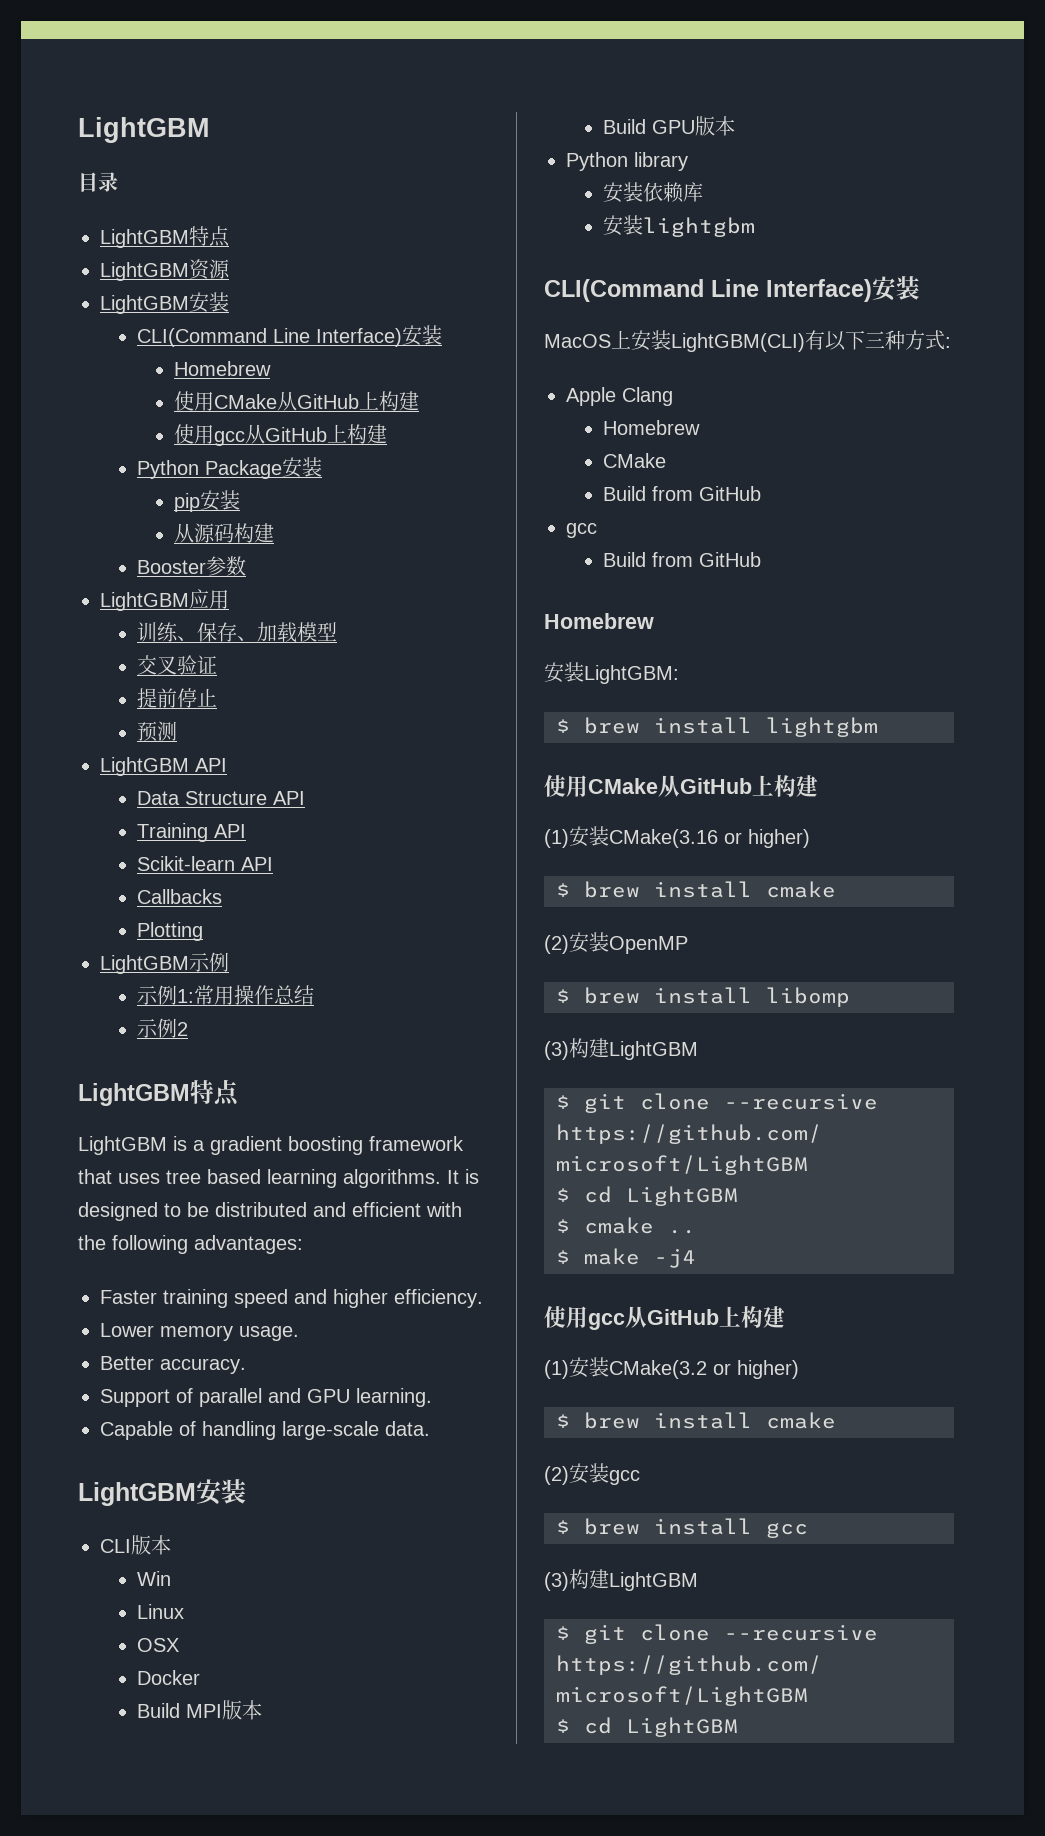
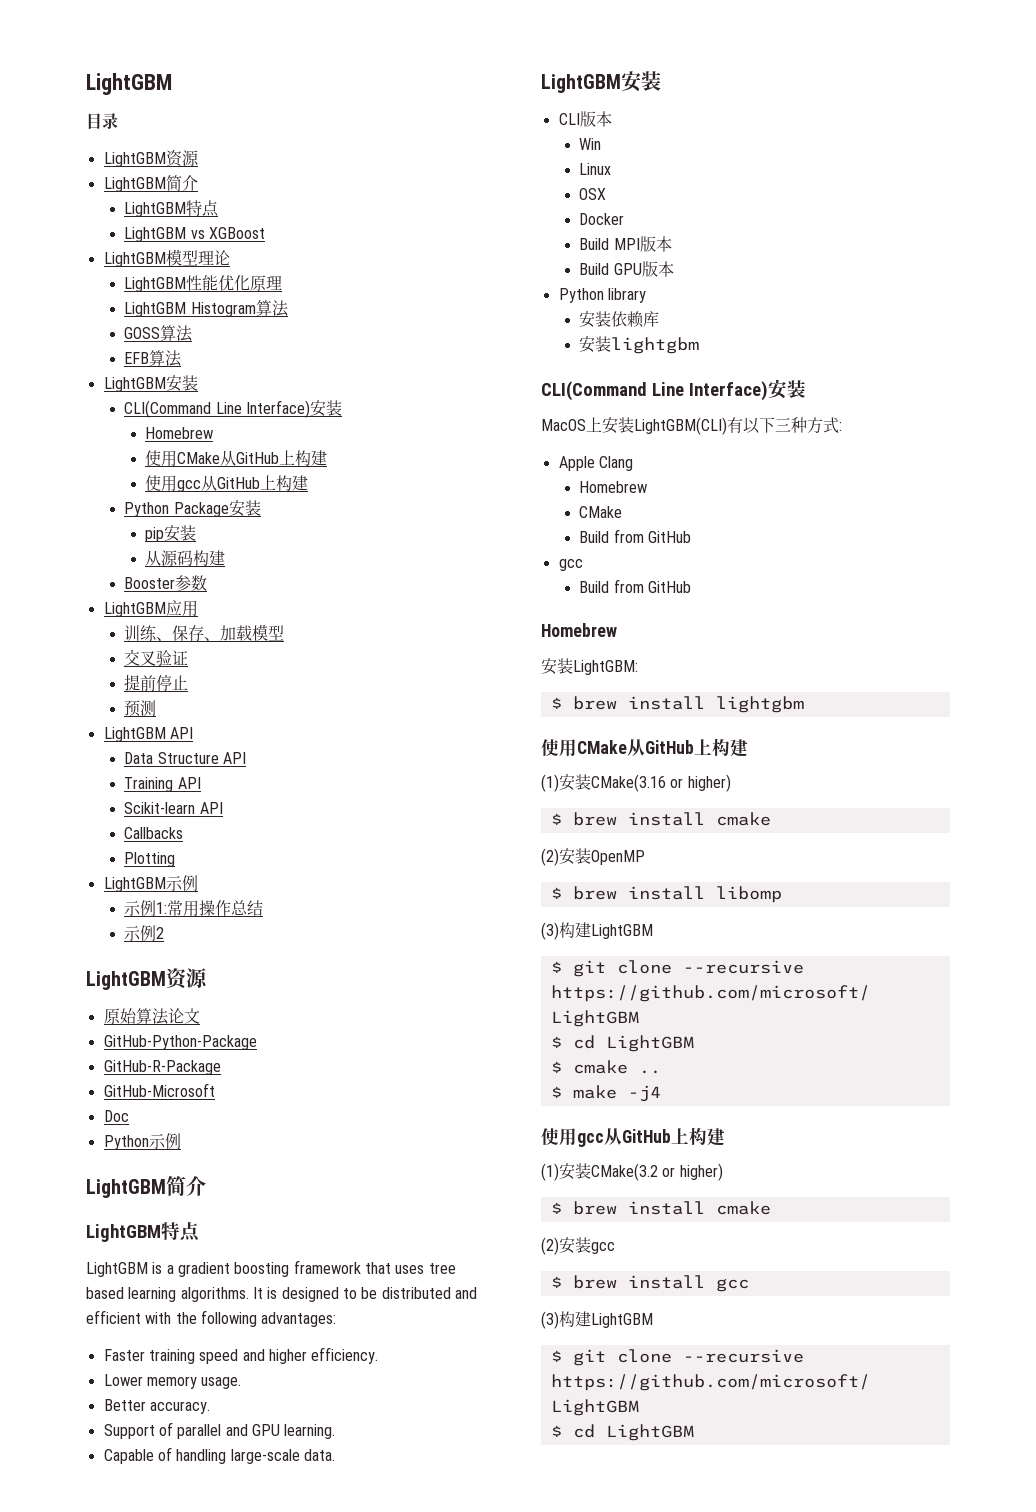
  目录
+ LightGBM资源
+ LightGBM简介
  LightGBM特点
- LightGBM资源
+ LightGBM vs XGBoost
+ LightGBM模型理论
+ LightGBM性能优化原理
+ LightGBM Histogram算法
+ GOSS算法
+ EFB算法
  示例2
+ LightGBM资源
+ 原始算法论文
+ GitHub-Python-Package
+ GitHub-R-Package
+ GitHub-Microsoft
+ Doc
+ Python示例
+ LightGBM简介

